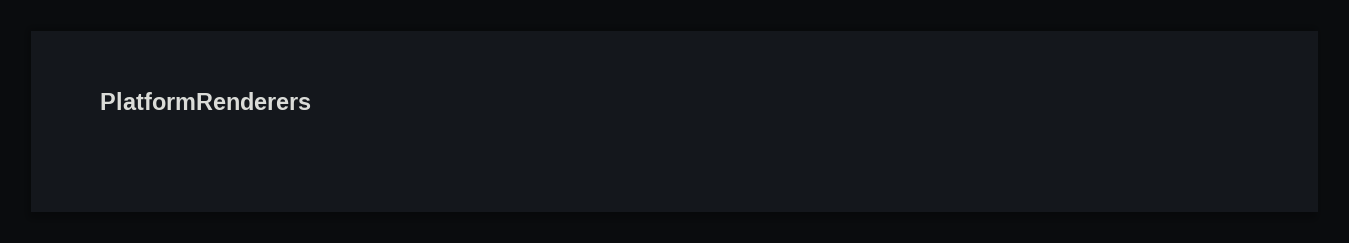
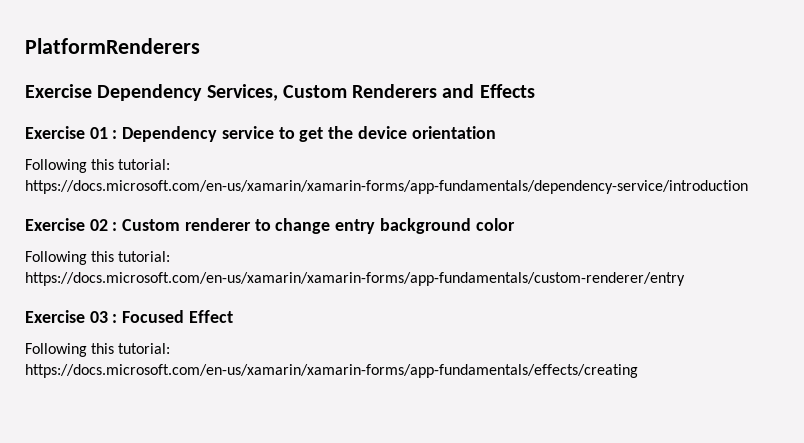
+ Exercise Dependency Services, Custom Renderers and Effects
+ Exercise 01 : Dependency service to get the device orientation
+ Following this tutorial: https://docs.microsoft.com/en-us/xamarin/xamarin-forms/app-fundamentals/dependency-service/introduction
+ Exercise 02 : Custom renderer to change entry background color
+ Following this tutorial: https://docs.microsoft.com/en-us/xamarin/xamarin-forms/app-fundamentals/custom-renderer/entry
+ Exercise 03 : Focused Effect
+ Following this tutorial: https://docs.microsoft.com/en-us/xamarin/xamarin-forms/app-fundamentals/effects/creating

